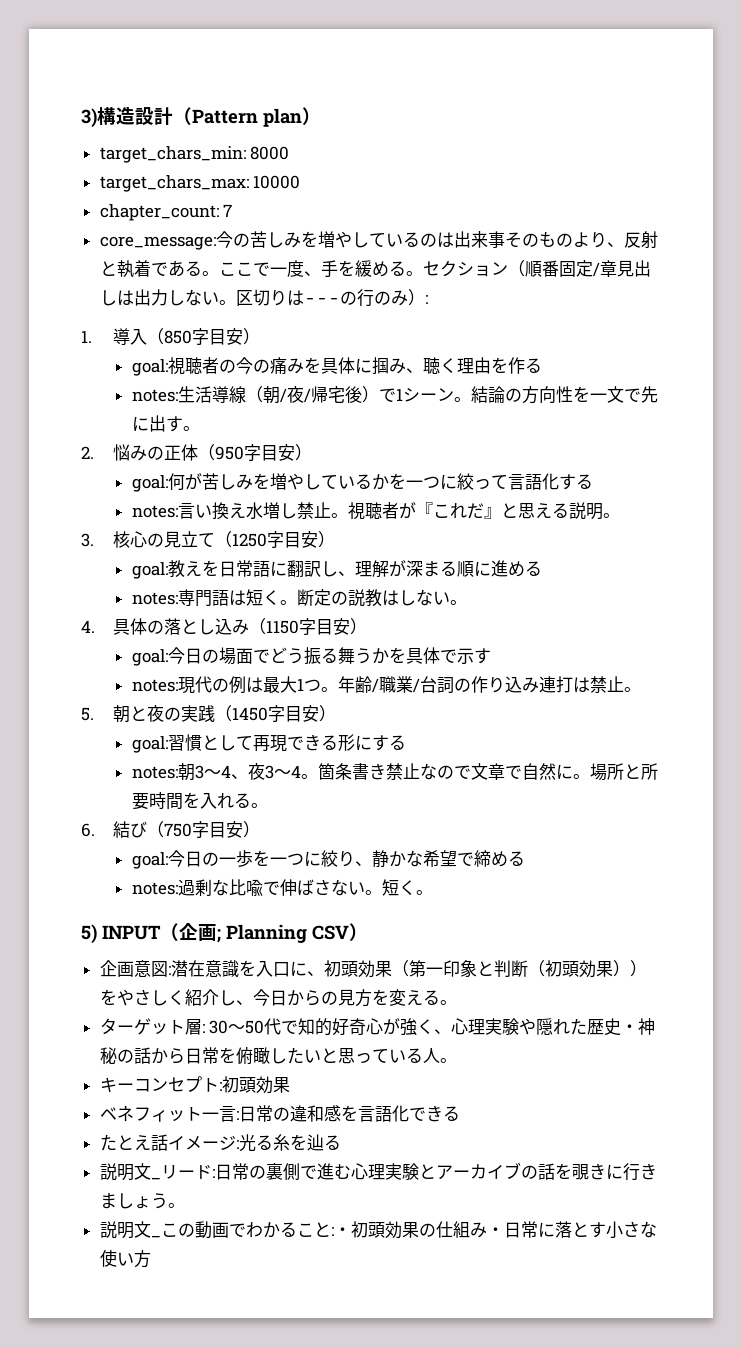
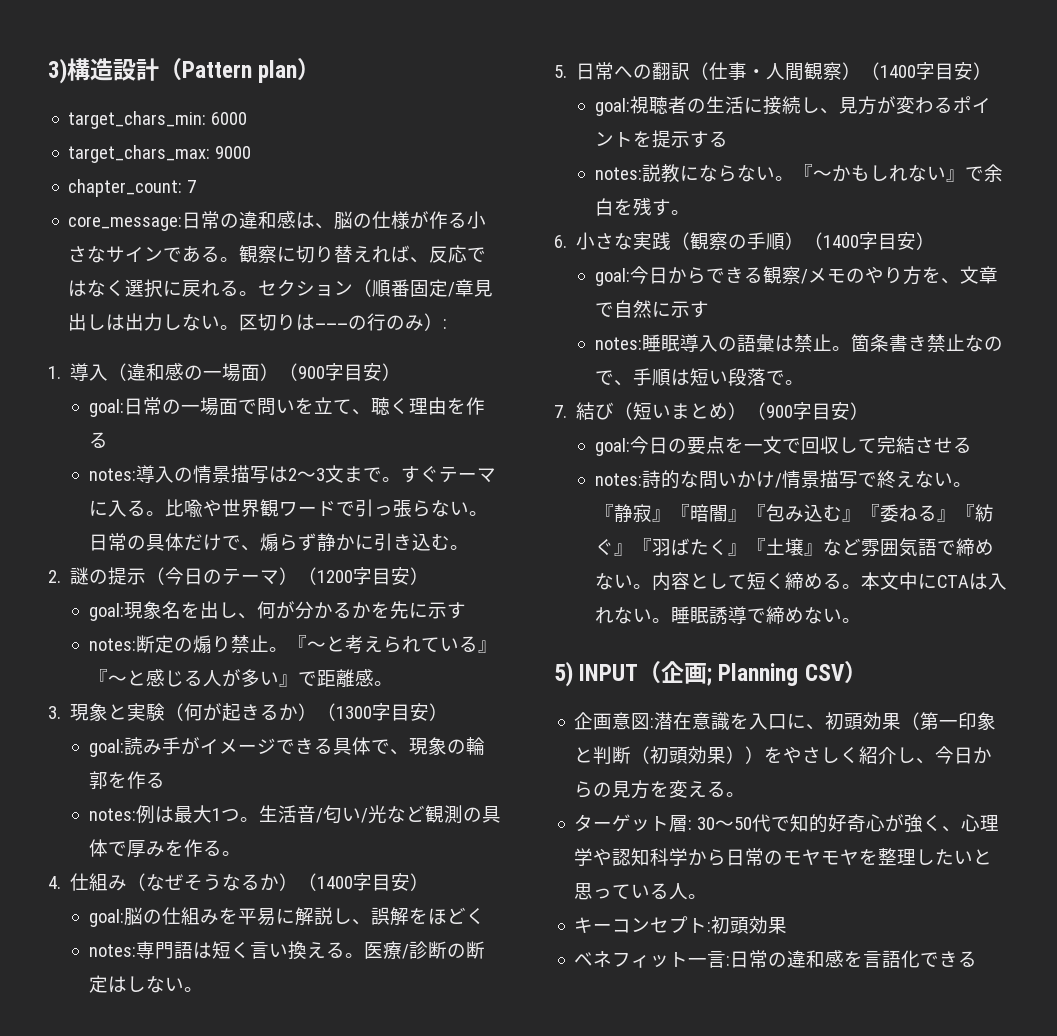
- target_chars_min: 8000
+ target_chars_min: 6000
- target_chars_max: 10000
+ target_chars_max: 9000
- core_message:今の苦しみを増やしているのは出来事そのものより、反射と執着である。ここで一度、手を緩める。
+ core_message:日常の違和感は、脳の仕様が作る小さなサインである。観察に切り替えれば、反応ではなく選択に戻れる。
- 1.導入（850字目安）
+ 1.導入（違和感の一場面）（900字目安）
+ goal:日常の一場面で問いを立て、聴く理由を作る
+ notes:導入の情景描写は2〜3文まで。すぐテーマに入る。比喩や世界観ワードで引っ張らない。日常の具体だけで、煽らず静かに引き込む。
+ 2.謎の提示（今日のテーマ）（1200字目安）
+ goal:現象名を出し、何が分かるかを先に示す
+ notes:断定の煽り禁止。『〜と考えられている』『〜と感じる人が多い』で距離感。
+ 3.現象と実験（何が起きるか）（1300字目安）
+ goal:読み手がイメージできる具体で、現象の輪郭を作る
+ notes:例は最大1つ。生活音/匂い/光など観測の具体で厚みを作る。
+ 4.仕組み（なぜそうなるか）（1400字目安）
+ goal:脳の仕組みを平易に解説し、誤解をほどく
+ notes:専門語は短く言い換える。医療/診断の断定はしない。
+ 5.日常への翻訳（仕事・人間観察）（1400字目安）
- goal:視聴者の今の痛みを具体に掴み、聴く理由を作る
- notes:生活導線（朝/夜/帰宅後）で1シーン。結論の方向性を一文で先に出す。
- 2.悩みの正体（950字目安）
- goal:何が苦しみを増やしているかを一つに絞って言語化する
- notes:言い換え水増し禁止。視聴者が『これだ』と思える説明。
- 3.核心の見立て（1250字目安）
- goal:教えを日常語に翻訳し、理解が深まる順に進める
- notes:専門語は短く。断定の説教はしない。
- 4.具体の落とし込み（1150字目安）
- goal:今日の場面でどう振る舞うかを具体で示す
- notes:現代の例は最大1つ。年齢/職業/台詞の作り込み連打は禁止。
- 5.朝と夜の実践（1450字目安）
- goal:習慣として再現できる形にする
- notes:朝3〜4、夜3〜4。
+ goal:視聴者の生活に接続し、見方が変わるポイントを提示する
+ notes:説教にならない。『〜かもしれない』で余白を残す。
+ 6.小さな実践（観察の手順）（1400字目安）
+ goal:今日からできる観察/メモのやり方を、文章で自然に示す
+ notes:睡眠導入の語彙は禁止。
- 箇条書き禁止なので文章で自然に。場所と所要時間を入れる。
- 6.結び（750字目安）
- goal:今日の一歩を一つに絞り、静かな希望で締める
- notes:過剰な比喩で伸ばさない。短く。
+ 箇条書き禁止なので、手順は短い段落で。
+ 7.結び（短いまとめ）（900字目安）
+ goal:今日の要点を一文で回収して完結させる
+ notes:詩的な問いかけ/情景描写で終えない。『静寂』『暗闇』『包み込む』『委ねる』『紡ぐ』『羽ばたく』『土壌』など雰囲気語で締めない。内容として短く締める。本文中にCTAは入れない。睡眠誘導で締めない。
- ターゲット層: 30〜50代で知的好奇心が強く、心理実験や隠れた歴史・神秘の話から日常を俯瞰したいと思っている人。
+ ターゲット層: 30〜50代で知的好奇心が強く、心理学や認知科学から日常のモヤモヤを整理したいと思っている人。
- たとえ話イメージ:光る糸を辿る
- 説明文_リード:日常の裏側で進む心理実験とアーカイブの話を覗きに行きましょう。
- 説明文_この動画でわかること:・初頭効果の仕組み・日常に落とす小さな使い方

